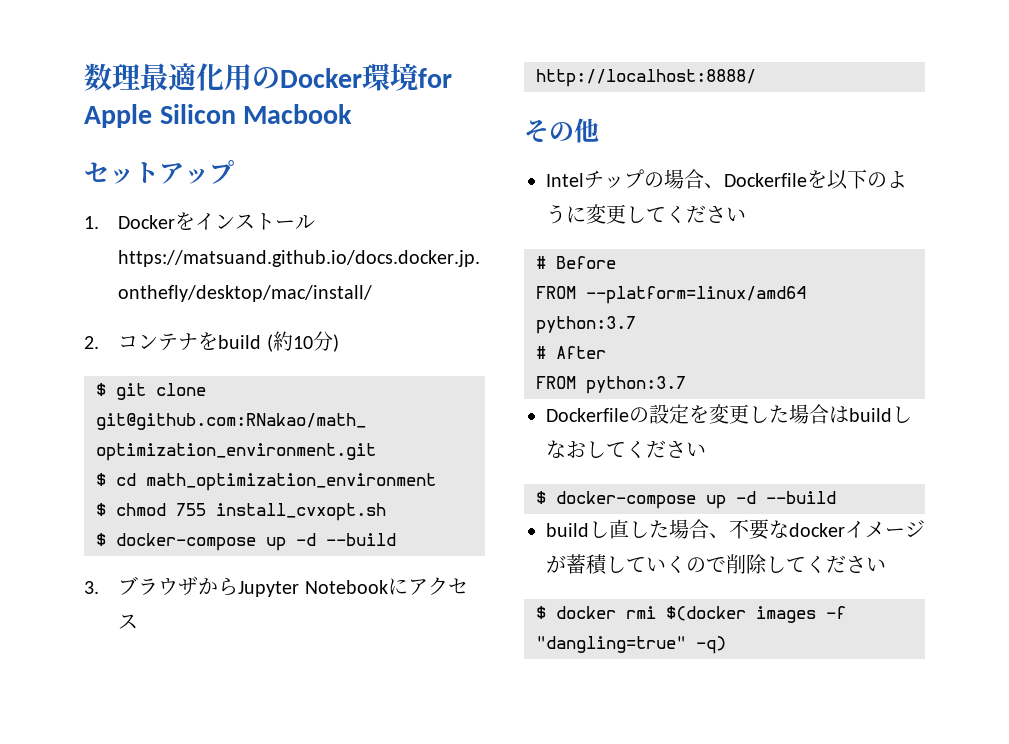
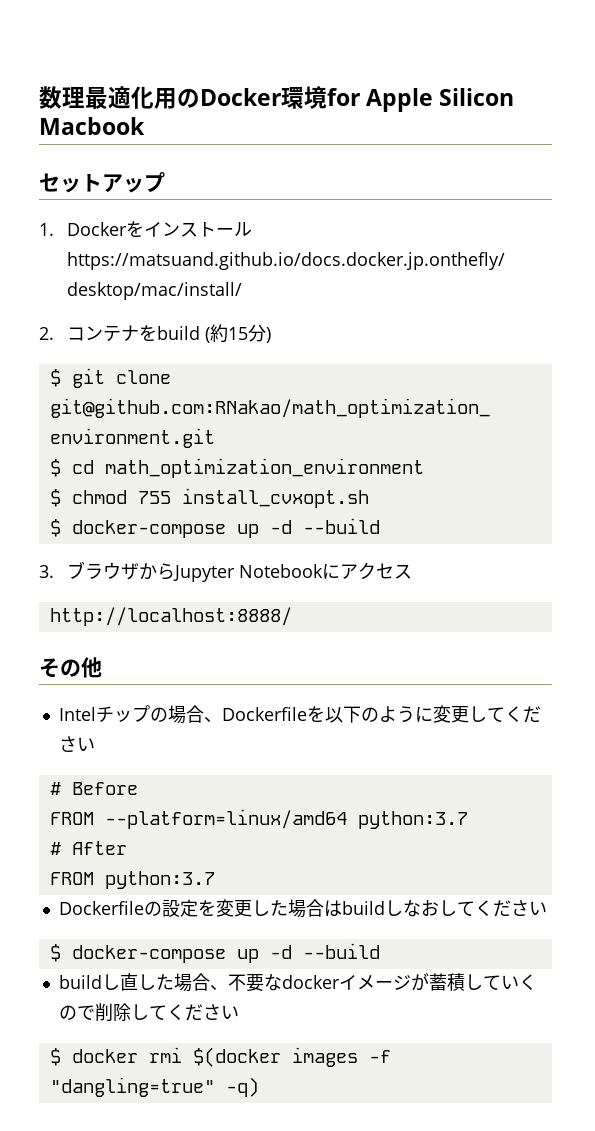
- 2.コンテナをbuild (約10分)
+ 2.コンテナをbuild (約15分)

